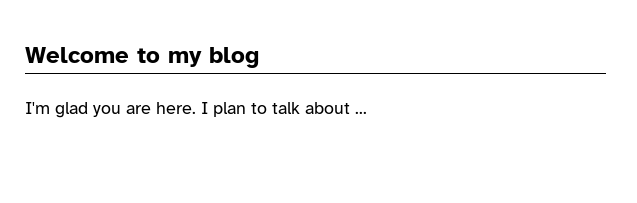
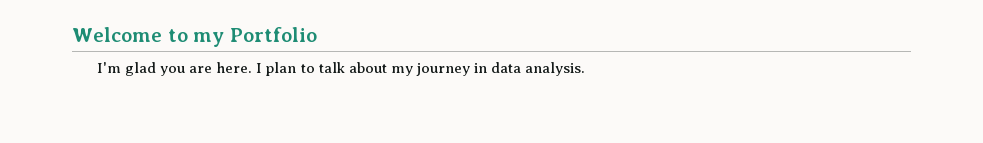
- Welcome to my blog
+ Welcome to my Portfolio
- I plan to talk about ...
+ I plan to talk about my journey in data analysis.

